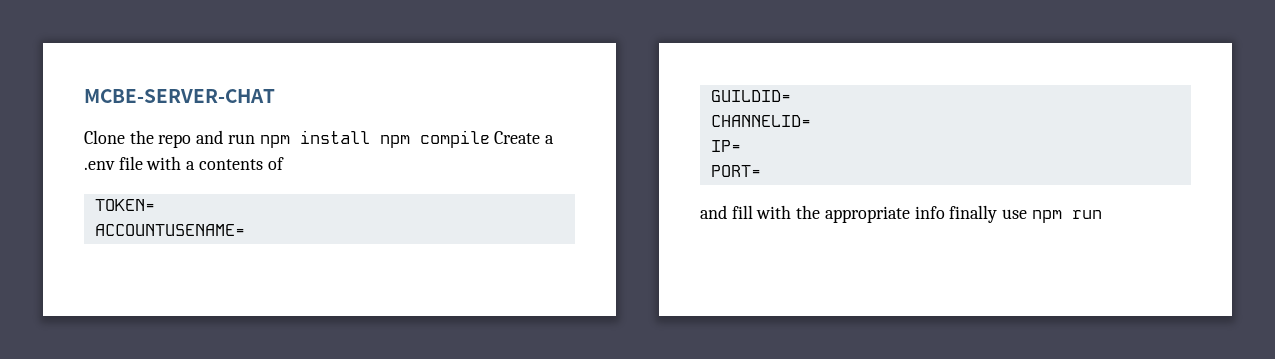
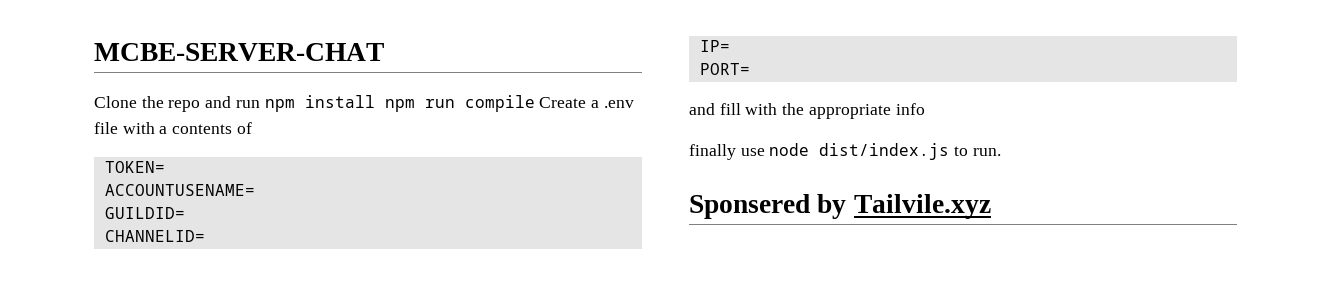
- Clone the repo and run npm install npm compile Create a .env file with a contents of
+ Clone the repo and run npm install npm run compile Create a .env file with a contents of
- and fill with the appropriate info finally use npm run
+ and fill with the appropriate info
+ finally use node dist/index.js to run.
+ Sponsered by Tailvile.xyz

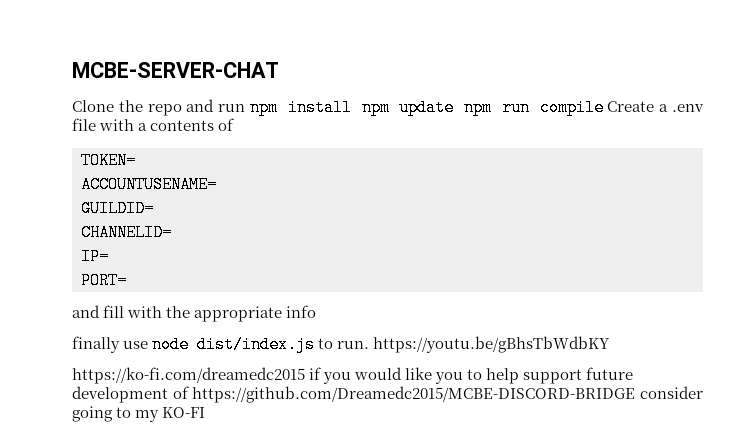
- Clone the repo and run npm install npm run compile Create a .env file with a contents of
+ Clone the repo and run npm install npm update npm run compile Create a .env file with a contents of
- finally use node dist/index.js to run.
- Sponsered by Tailvile.xyz
+ finally use node dist/index.js to run. https://youtu.be/gBhsTbWdbKY
+ https://ko-fi.com/dreamedc2015 if you would like you to help support future development of https://github.com/Dreamedc2015/MCBE-DISCORD-BRIDGE consider going to my KO-FI

